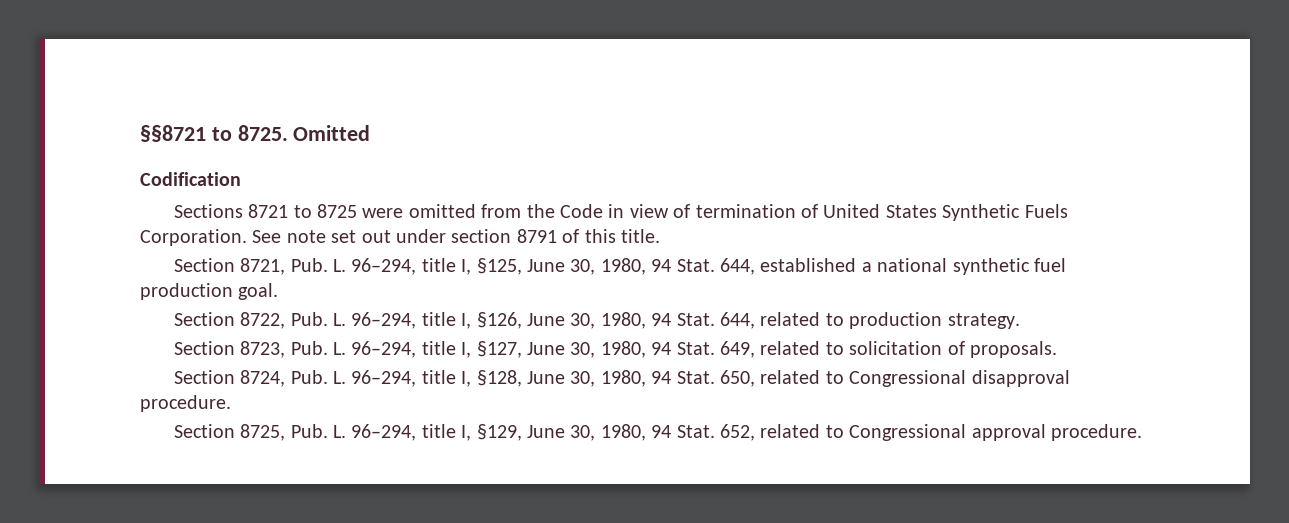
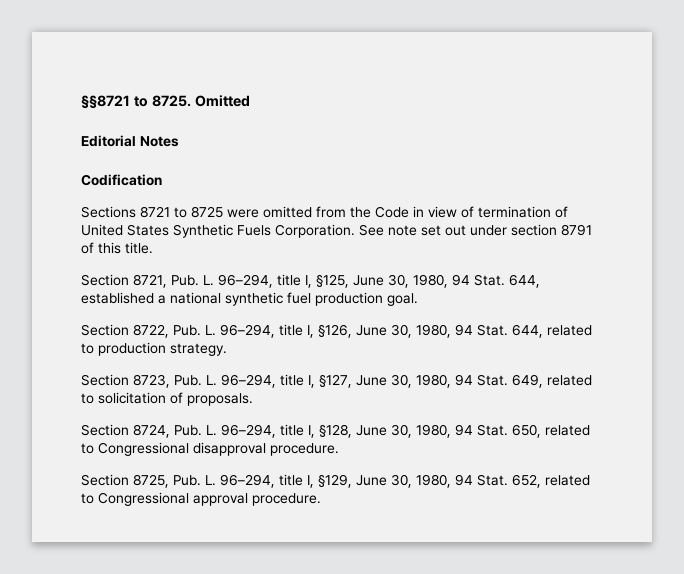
+ Editorial Notes

